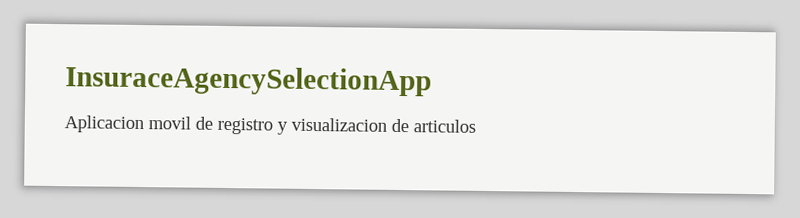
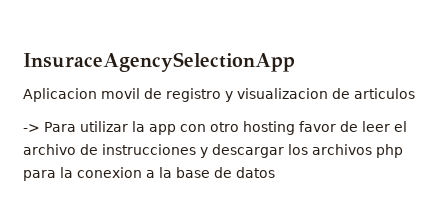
+ -> Para utilizar la app con otro hosting favor de leer el archivo de instrucciones y descargar los archivos php para la conexion a la base de datos

